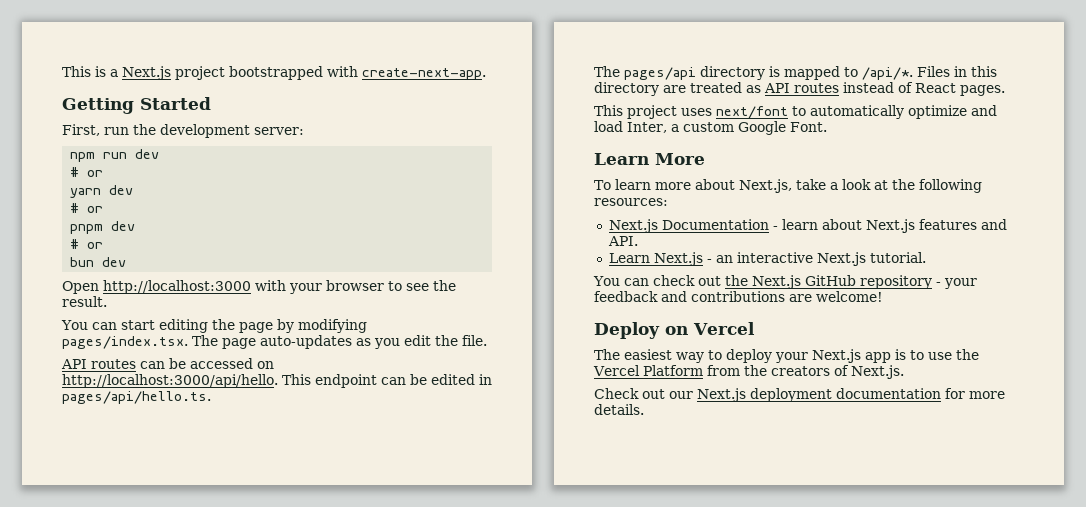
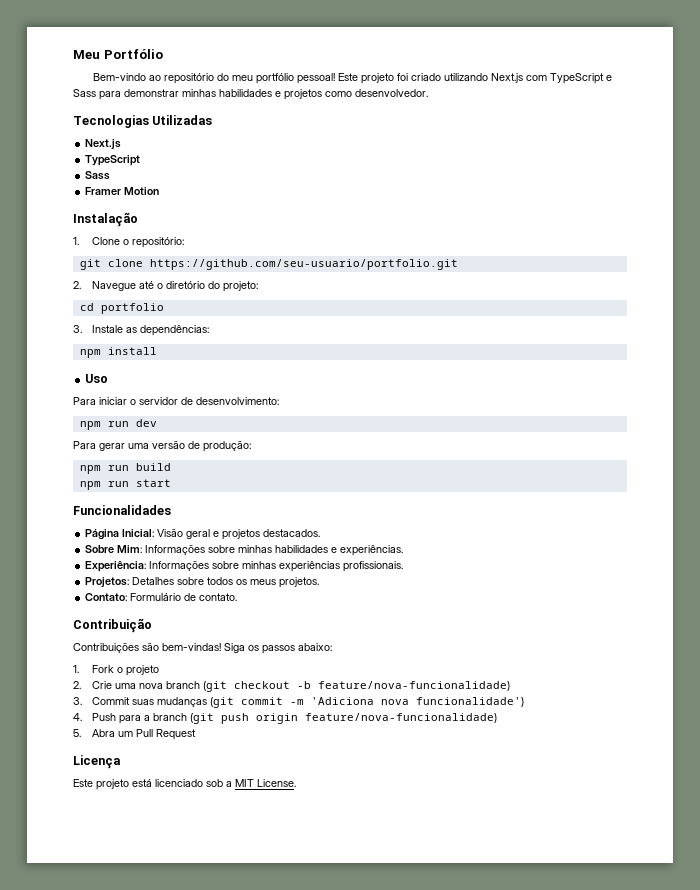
- This is a Next.js project bootstrapped with create-next-app.
- Getting Started
- First, run the development server:
+ Meu Portfólio
+ Bem-vindo ao repositório do meu portfólio pessoal! Este projeto foi criado utilizando Next.js com TypeScript e Sass para demonstrar minhas habilidades e projetos como desenvolvedor.
+ Tecnologias Utilizadas
+ Next.js
+ TypeScript
+ Sass
+ Framer Motion
+ Instalação
+ 1. Clone o repositório:
+ git clone https://github.com/seu-usuario/portfolio.git
+ 2. Navegue até o diretório do projeto:
+ cd portfolio
+ 3. Instale as dependências:
+ npm install
+ Uso
+ Para iniciar o servidor de desenvolvimento:
  npm run dev
- # or
- yarn dev
- # or
- pnpm dev
- # or
- bun dev
- Open http://localhost:3000 with your browser to see the result.
- You can start editing the page by modifying pages/index.tsx. The page auto-updates as you edit the file.
- API routes can be accessed on http://localhost:3000/api/hello. This endpoint can be edited in pages/api/hello.ts.
- The pages/api directory is mapped to /api/*. Files in this directory are treated as API routes instead of React pages.
- This project uses next/font to automatically optimize and load Inter, a custom Google Font.
- Learn More
- To learn more about Next.js, take a look at the following resources:
- Next.js Documentation - learn about Next.js features and API.
- Learn Next.js - an interactive Next.js tutorial.
- You can check out the Next.js GitHub repository - your feedback and contributions are welcome!
- Deploy on Vercel
- The easiest way to deploy your Next.js app is to use the Vercel Platform from the creators of Next.js.
- Check out our Next.js deployment documentation for more details.
+ Para gerar uma versão de produção:
+ npm run build
+ npm run start
+ Funcionalidades
+ Página Inicial: Visão geral e projetos destacados.
+ Sobre Mim: Informações sobre minhas habilidades e experiências.
+ Experiência: Informações sobre minhas experiências profissionais.
+ Projetos: Detalhes sobre todos os meus projetos.
+ Contato: Formulário de contato.
+ Contribuição
+ Contribuições são bem-vindas! Siga os passos abaixo:
+ 1. Fork o projeto
+ 2. Crie uma nova branch (git checkout -b feature/nova-funcionalidade)
+ 3. Commit suas mudanças (git commit -m 'Adiciona nova funcionalidade')
+ 4. Push para a branch (git push origin feature/nova-funcionalidade)
+ 5. Abra um Pull Request
+ Licença
+ Este projeto está licenciado sob a MIT License.

